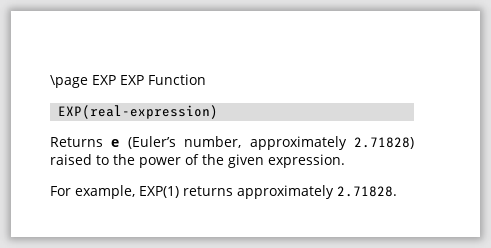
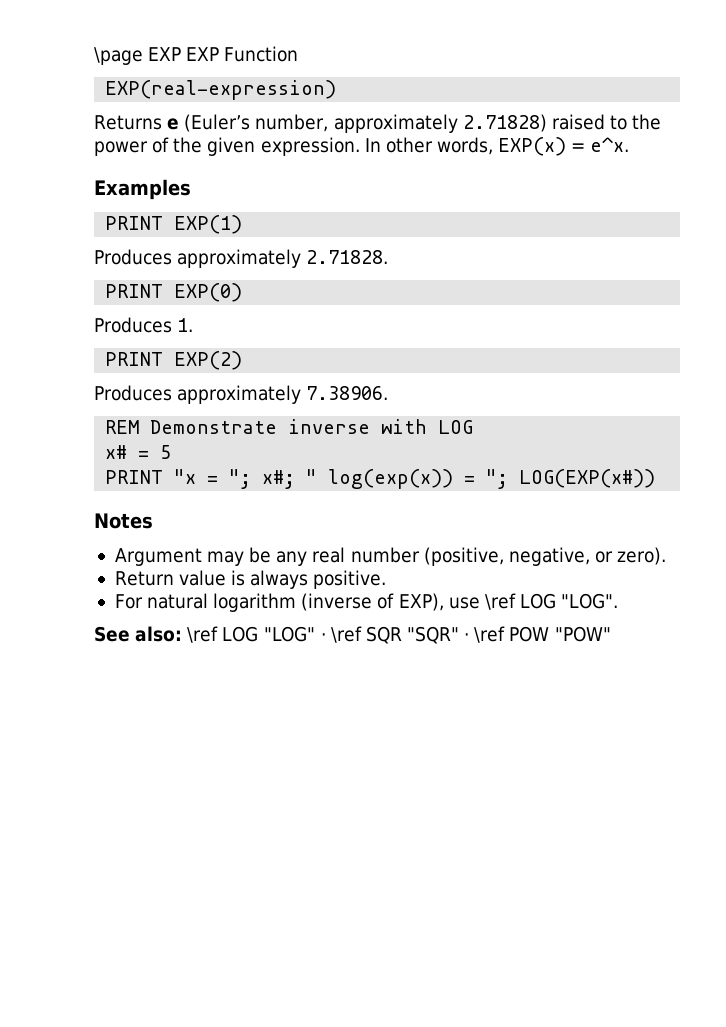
- Returns e (Euler’s number, approximately 2.71828) raised to the power of the given expression.
- For example, EXP(1) returns approximately 2.71828.
+ Returns e (Euler’s number, approximately 2.71828) raised to the power of the given expression. In other words, EXP(x) = e^x.
+ Examples
+ PRINT EXP(1)
+ Produces approximately 2.71828.
+ PRINT EXP(0)
+ Produces 1.
+ PRINT EXP(2)
+ Produces approximately 7.38906.
+ REM Demonstrate inverse with LOG
+ x# = 5
+ PRINT "x = "; x#; " log(exp(x)) = "; LOG(EXP(x#))
+ Notes
+ Argument may be any real number (positive, negative, or zero).
+ Return value is always positive.
+ For natural logarithm (inverse of EXP), use \ref LOG "LOG".
+ See also: \ref LOG "LOG" · \ref SQR "SQR" · \ref POW "POW"

